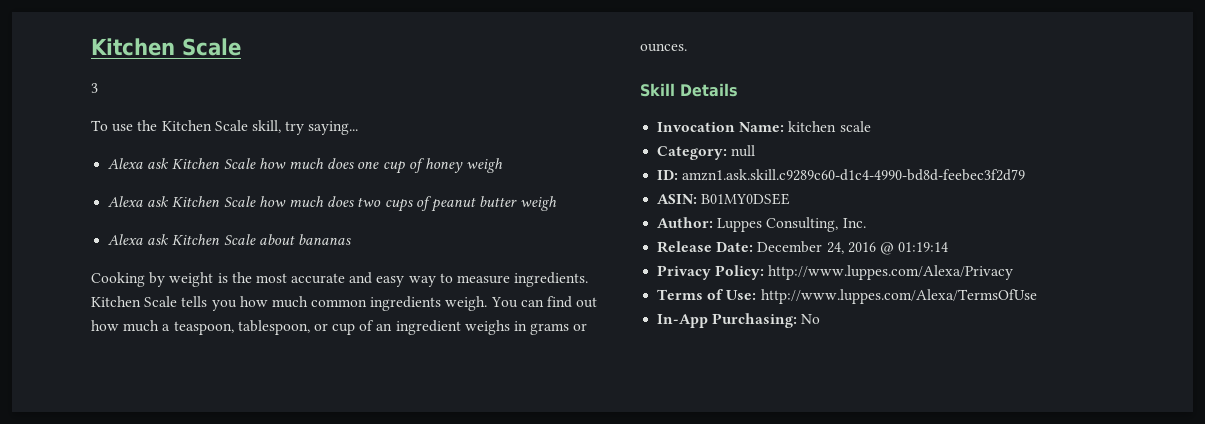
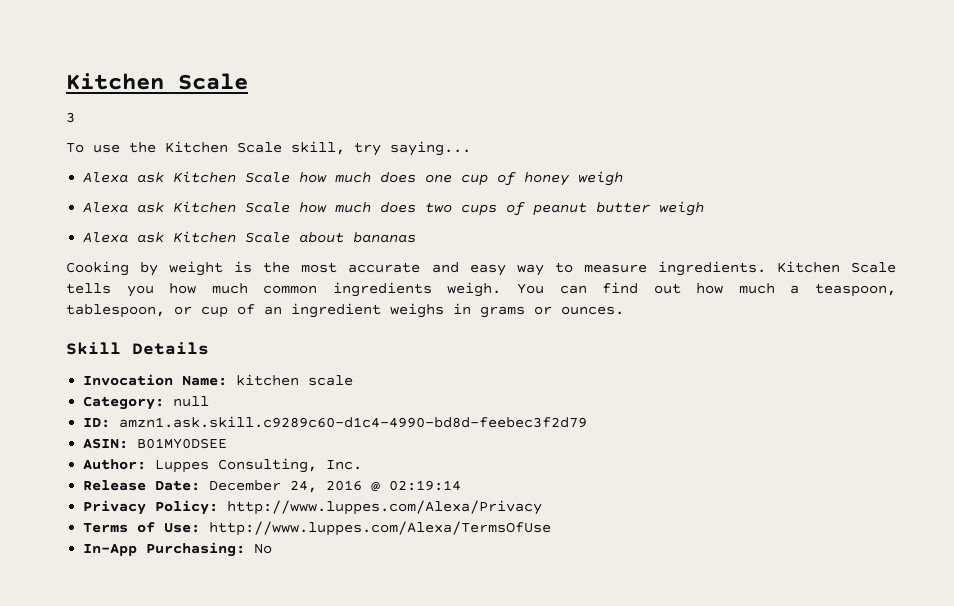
- Release Date: December 24, 2016 @ 01:19:14
+ Release Date: December 24, 2016 @ 02:19:14

